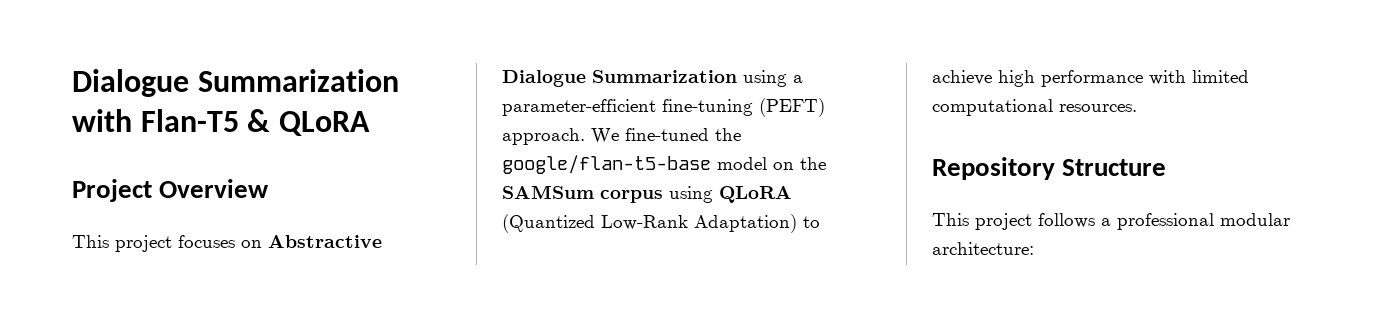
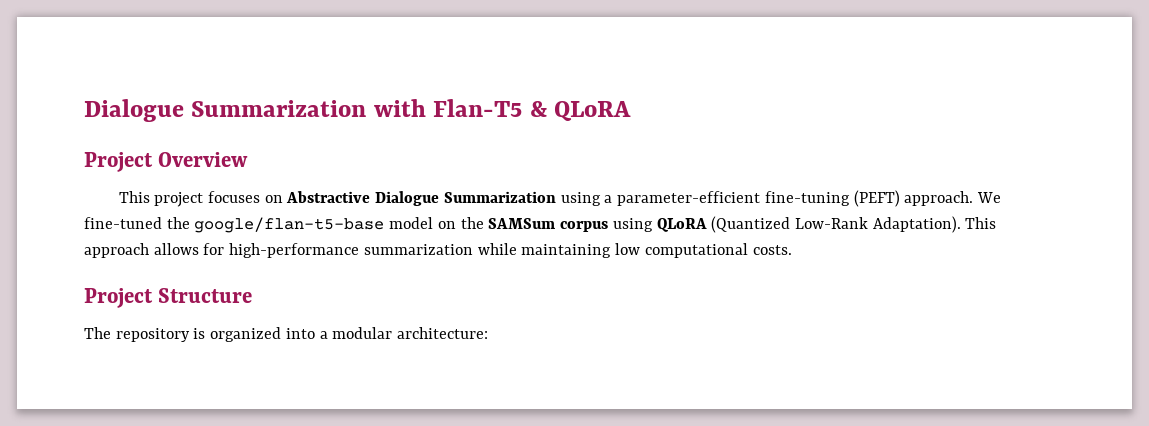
- We fine-tuned the google/flan-t5-base model on the SAMSum corpus using QLoRA (Quantized Low-Rank Adaptation) to achieve high performance with limited computational resources.
- Repository Structure
- This project follows a professional modular architecture:
+ We fine-tuned the google/flan-t5-base model on the SAMSum corpus using QLoRA (Quantized Low-Rank Adaptation). This approach allows for high-performance summarization while maintaining low computational costs.
+ Project Structure
+ The repository is organized into a modular architecture:

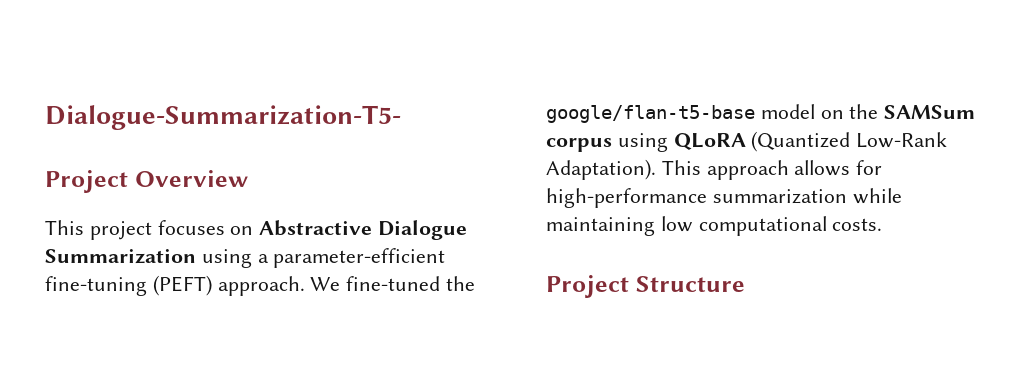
- Dialogue Summarization with Flan-T5 & QLoRA
+ Dialogue-Summarization-T5-
- The repository is organized into a modular architecture:

